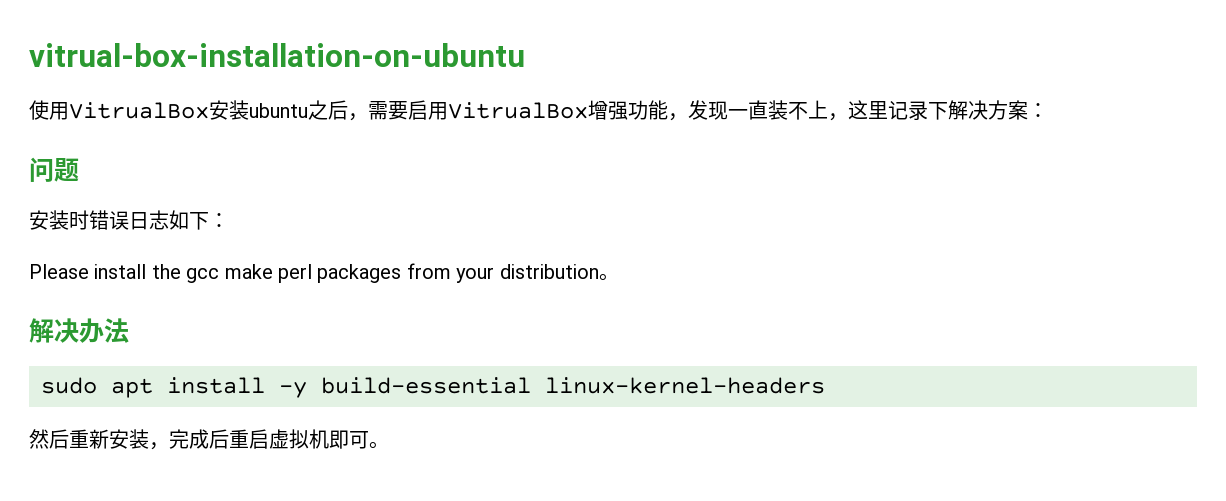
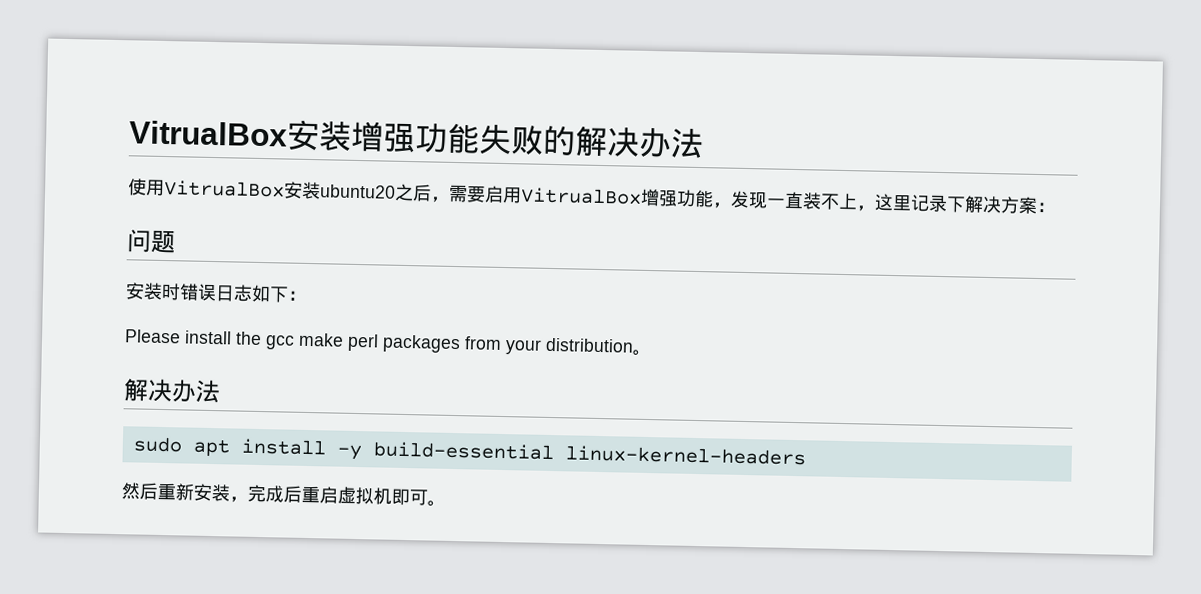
- vitrual-box-installation-on-ubuntu
+ VitrualBox安装增强功能失败的解决办法
- 使用VitrualBox安装ubuntu之后，需要启用VitrualBox增强功能，发现一直装不上，这里记录下解决方案：
+ 使用VitrualBox安装ubuntu20之后，需要启用VitrualBox增强功能，发现一直装不上，这里记录下解决方案：

